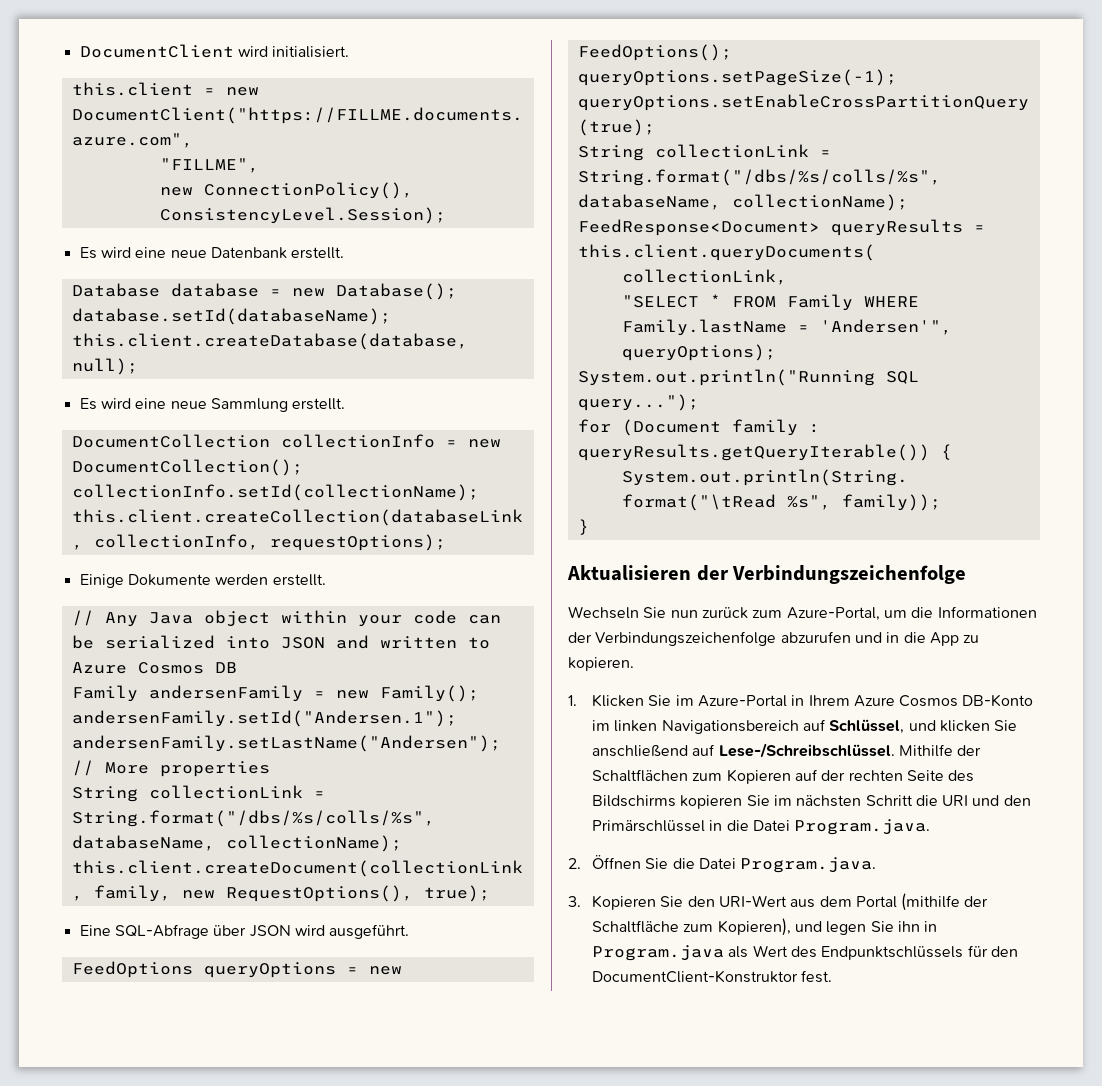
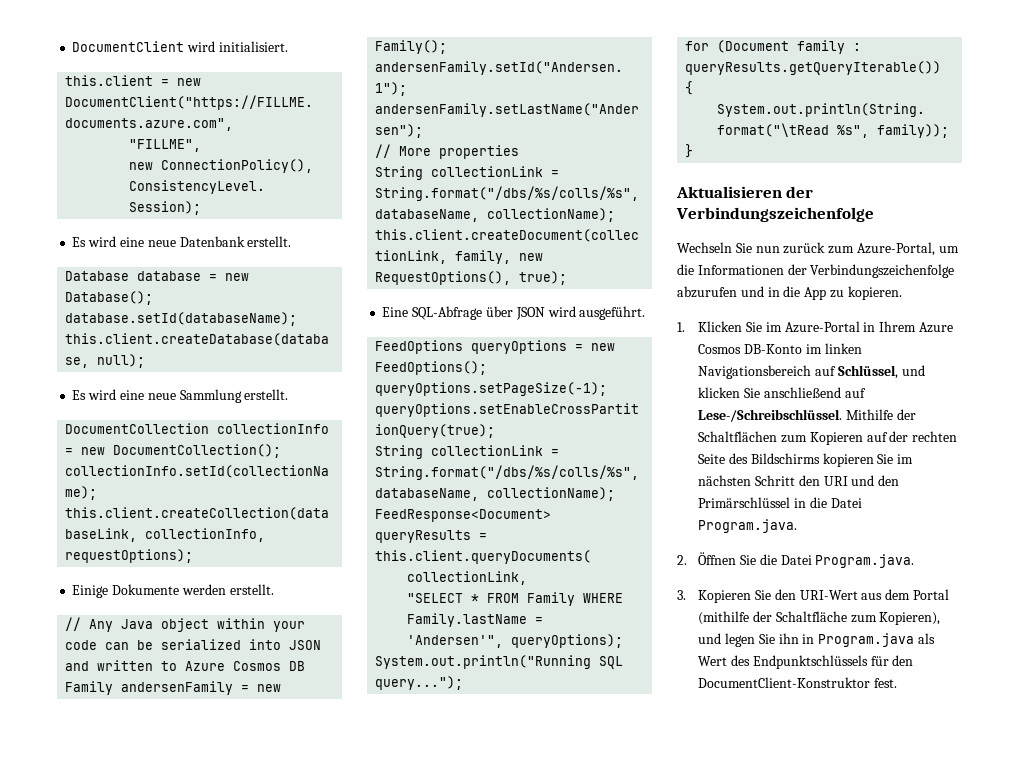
- Mithilfe der Schaltflächen zum Kopieren auf der rechten Seite des Bildschirms kopieren Sie im nächsten Schritt die URI und den Primärschlüssel in die Datei Program.java.
+ Mithilfe der Schaltflächen zum Kopieren auf der rechten Seite des Bildschirms kopieren Sie im nächsten Schritt den URI und den Primärschlüssel in die Datei Program.java.

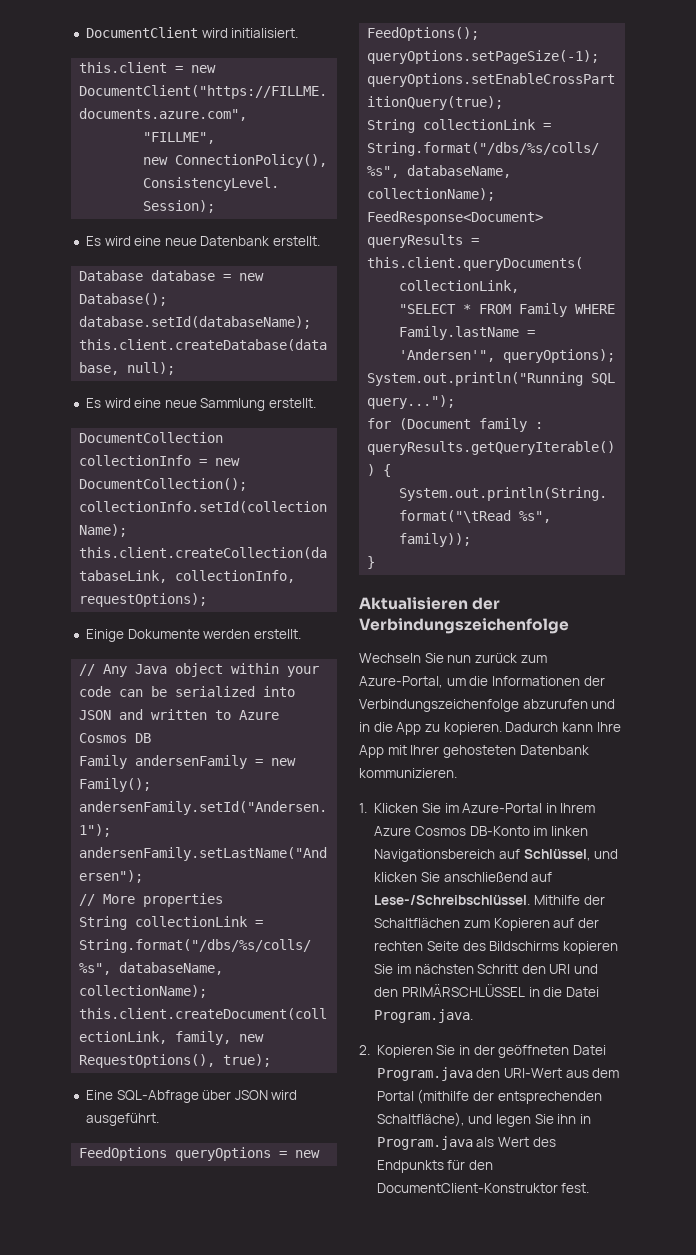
+ Dadurch kann Ihre App mit Ihrer gehosteten Datenbank kommunizieren.
- Mithilfe der Schaltflächen zum Kopieren auf der rechten Seite des Bildschirms kopieren Sie im nächsten Schritt den URI und den Primärschlüssel in die Datei Program.java.
+ Mithilfe der Schaltflächen zum Kopieren auf der rechten Seite des Bildschirms kopieren Sie im nächsten Schritt den URI und den PRIMÄRSCHLÜSSEL in die Datei Program.java.
- 2. Öffnen Sie die Datei Program.java.
- 3. Kopieren Sie den URI-Wert aus dem Portal (mithilfe der Schaltfläche zum Kopieren), und legen Sie ihn in Program.java als Wert des Endpunktschlüssels für den DocumentClient-Konstruktor fest.
+ 2. Kopieren Sie in der geöffneten Datei Program.java den URI-Wert aus dem Portal (mithilfe der entsprechenden Schaltfläche), und legen Sie ihn in Program.java als Wert des Endpunkts für den DocumentClient-Konstruktor fest.

